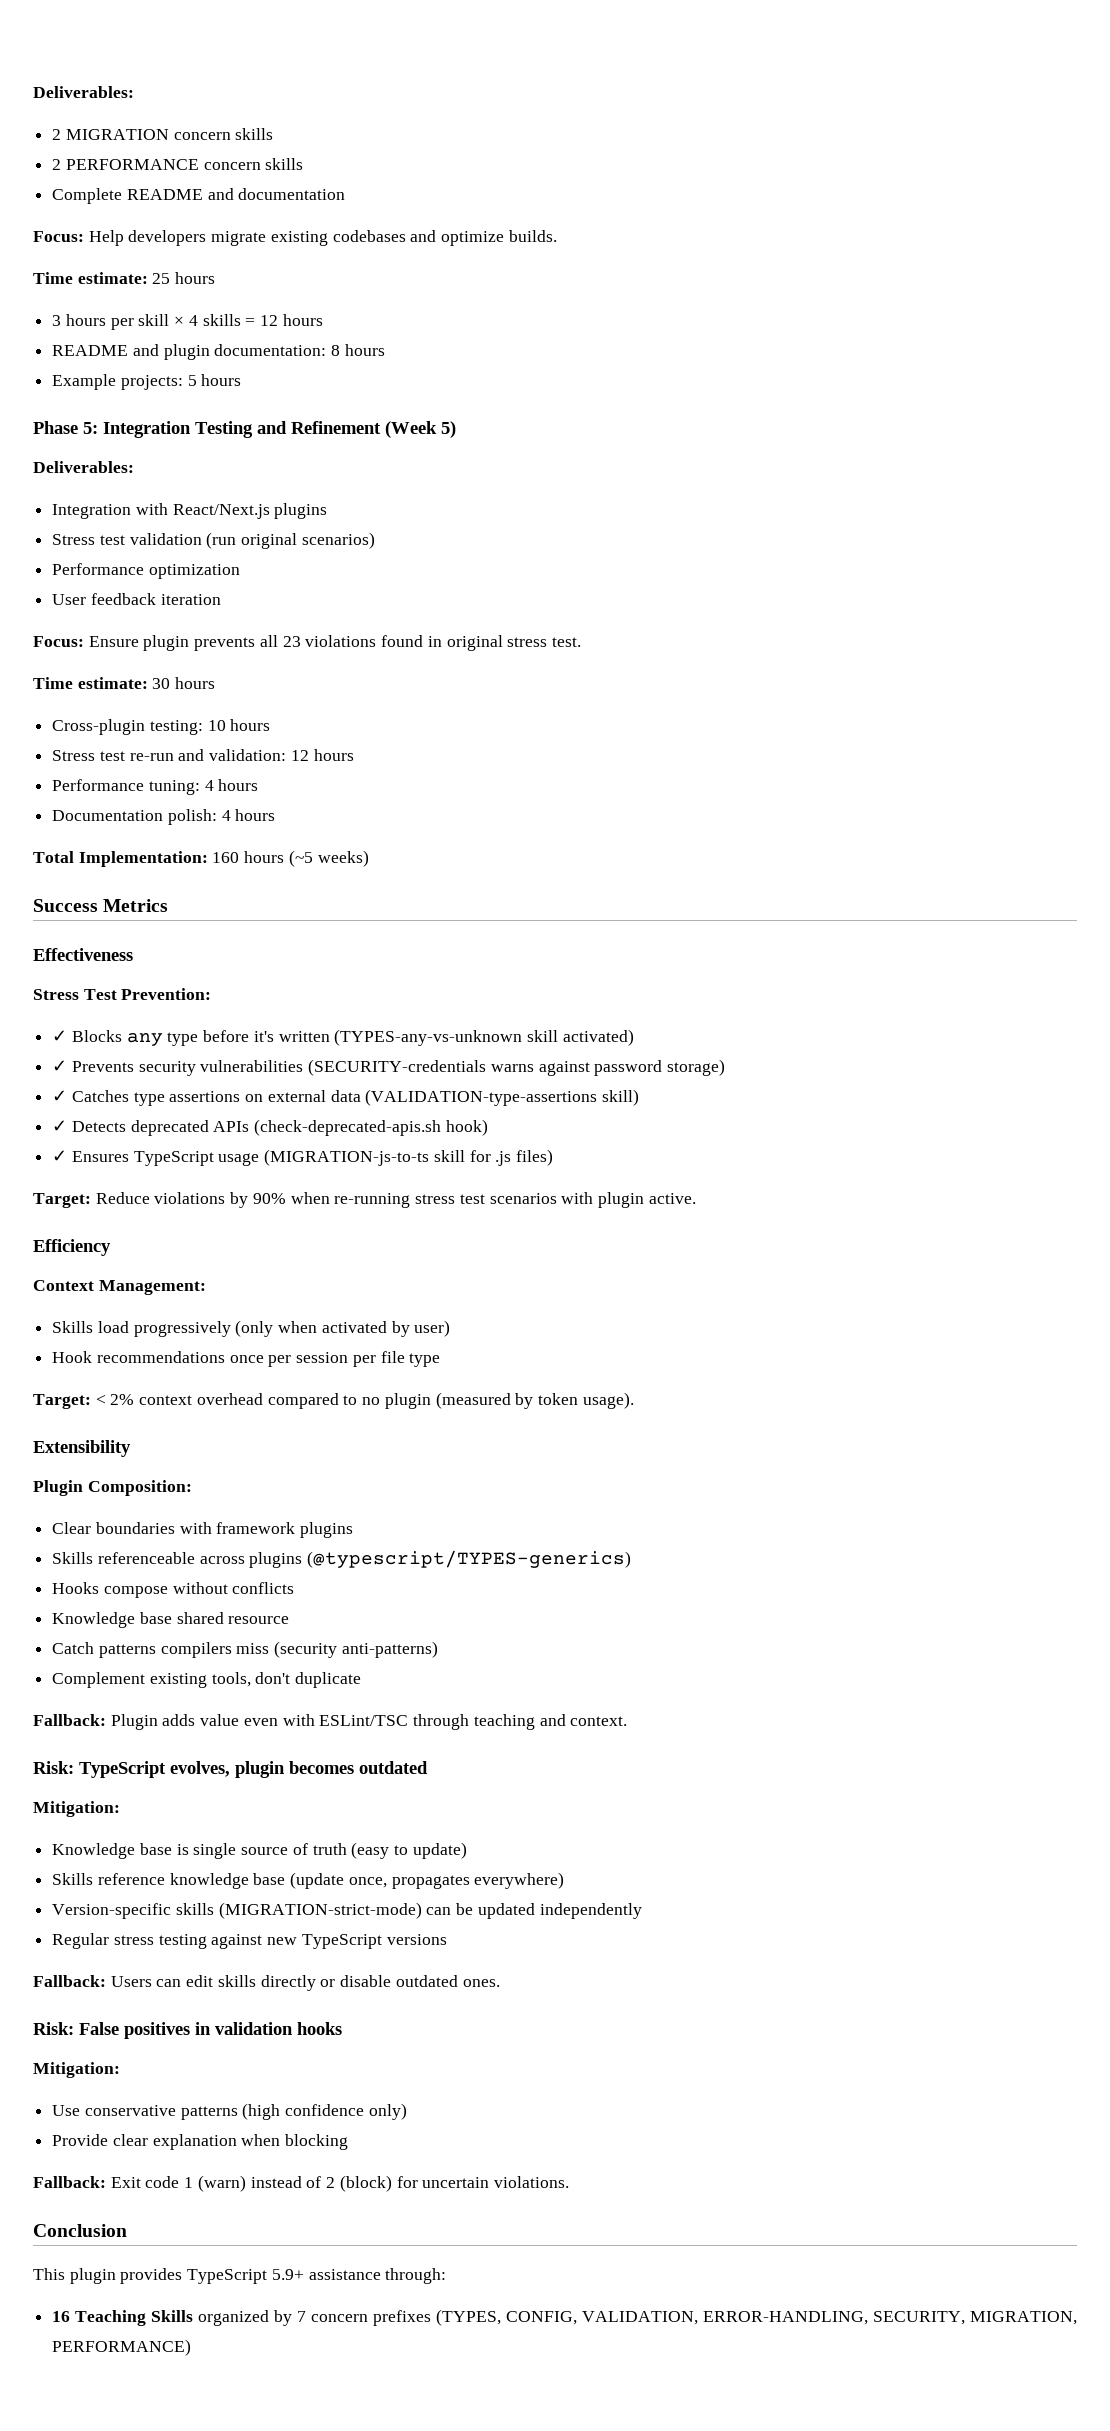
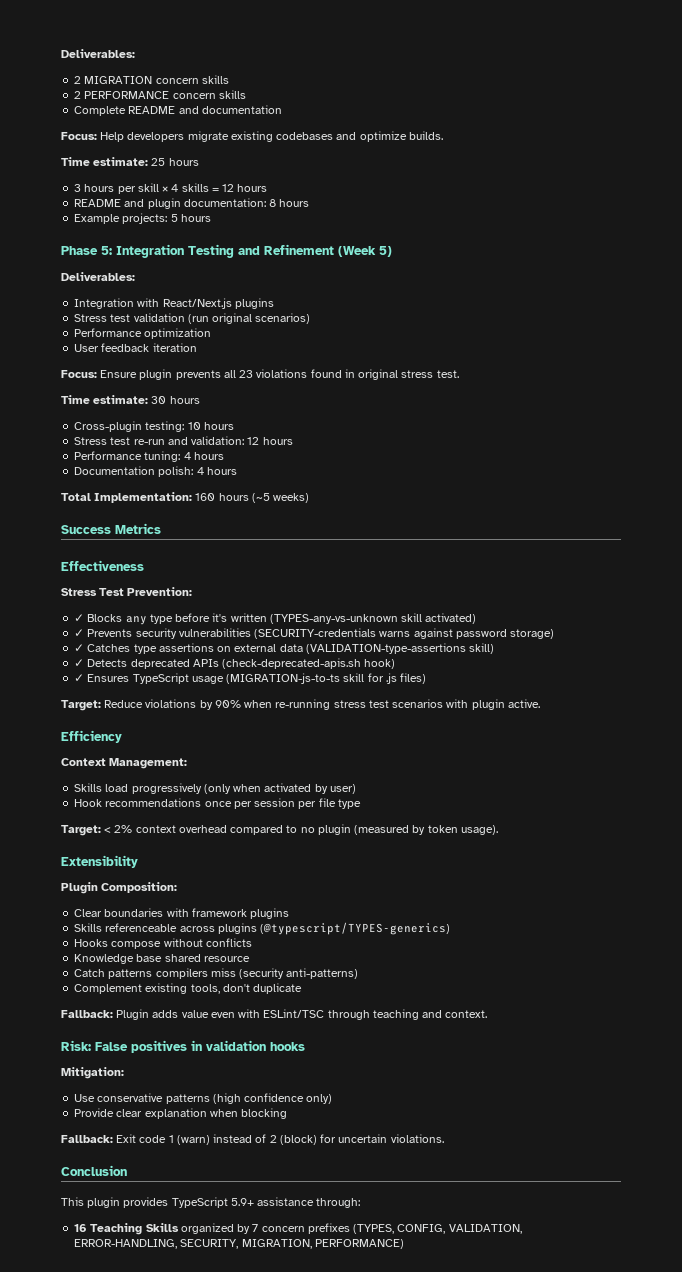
- Risk: TypeScript evolves, plugin becomes outdated
- Mitigation:
- Knowledge base is single source of truth (easy to update)
- Skills reference knowledge base (update once, propagates everywhere)
- Version-specific skills (MIGRATION-strict-mode) can be updated independently
- Regular stress testing against new TypeScript versions
- Fallback: Users can edit skills directly or disable outdated ones.

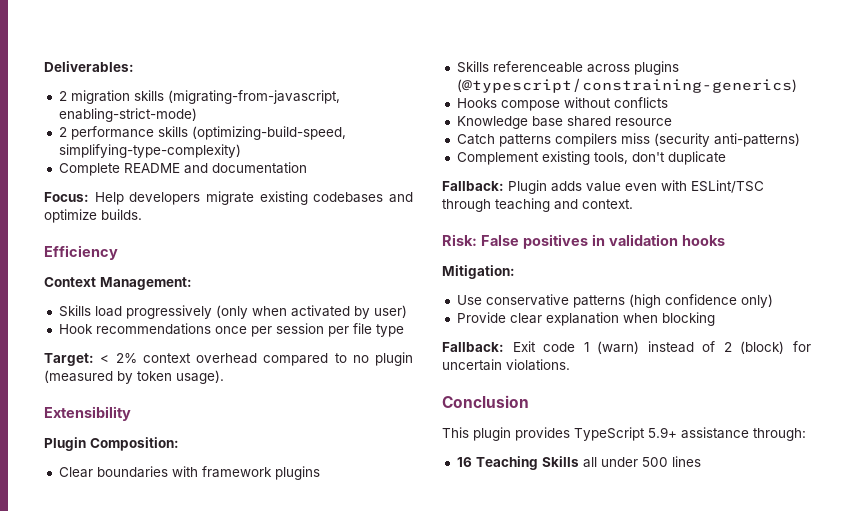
- 2 MIGRATION concern skills
- 2 PERFORMANCE concern skills
+ 2 migration skills (migrating-from-javascript, enabling-strict-mode)
+ 2 performance skills (optimizing-build-speed, simplifying-type-complexity)
- Time estimate: 25 hours
- 3 hours per skill × 4 skills = 12 hours
- README and plugin documentation: 8 hours
- Example projects: 5 hours
- Phase 5: Integration Testing and Refinement (Week 5)
- Deliverables:
- Integration with React/Next.js plugins
- Stress test validation (run original scenarios)
- Performance optimization
- User feedback iteration
- Focus: Ensure plugin prevents all 23 violations found in original stress test.
- Time estimate: 30 hours
- Cross-plugin testing: 10 hours
- Stress test re-run and validation: 12 hours
- Performance tuning: 4 hours
- Documentation polish: 4 hours
- Total Implementation: 160 hours (~5 weeks)
- Success Metrics
- Effectiveness
- Stress Test Prevention:
- ✓ Blocks any type before it's written (TYPES-any-vs-unknown skill activated)
- ✓ Prevents security vulnerabilities (SECURITY-credentials warns against password storage)
- ✓ Catches type assertions on external data (VALIDATION-type-assertions skill)
- ✓ Detects deprecated APIs (check-deprecated-apis.sh hook)
- ✓ Ensures TypeScript usage (MIGRATION-js-to-ts skill for .js files)
- Target: Reduce violations by 90% when re-running stress test scenarios with plugin active.
- Skills referenceable across plugins (@typescript/TYPES-generics)
+ Skills referenceable across plugins (@typescript/constraining-generics)
- 16 Teaching Skills organized by 7 concern prefixes (TYPES, CONFIG, VALIDATION, ERROR-HANDLING, SECURITY, MIGRATION, PERFORMANCE)
+ 16 Teaching Skills all under 500 lines

